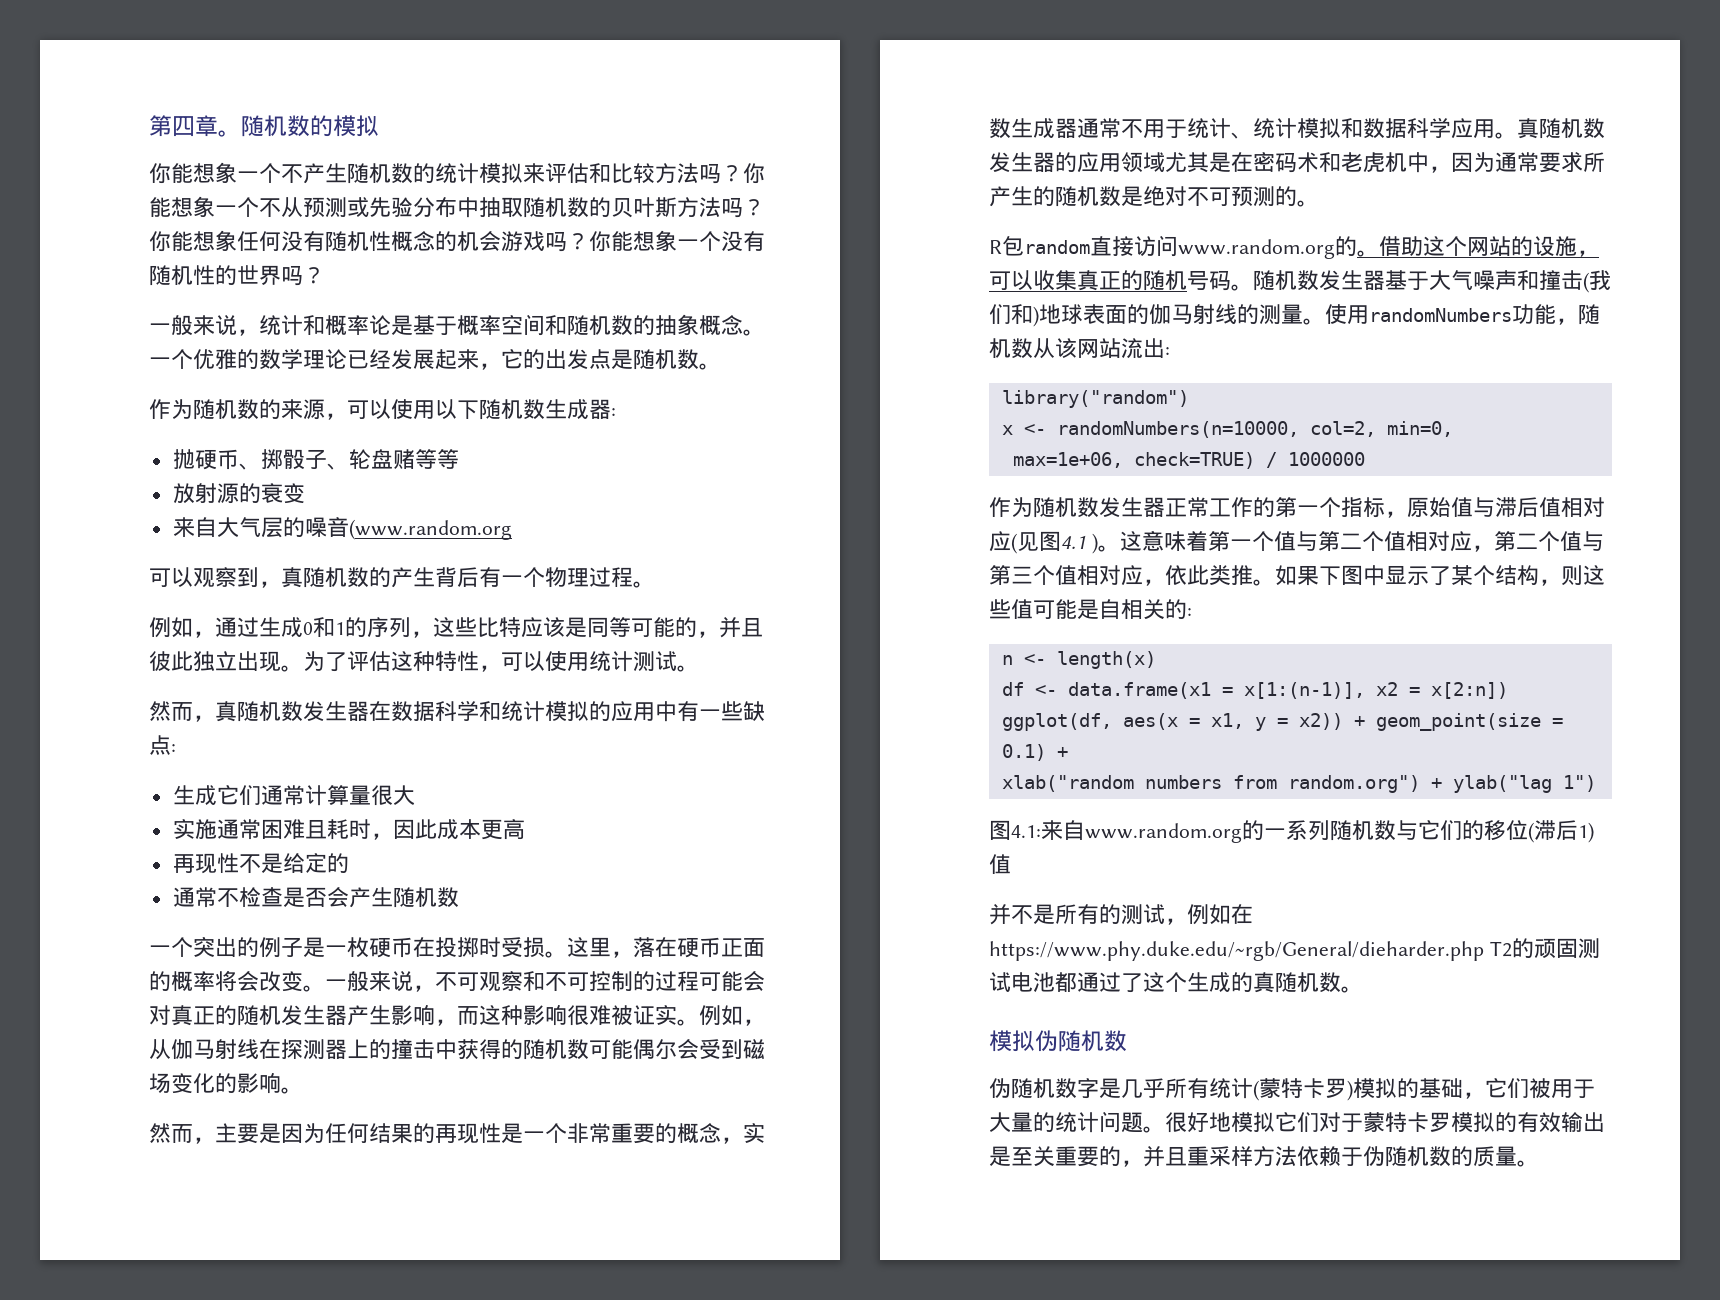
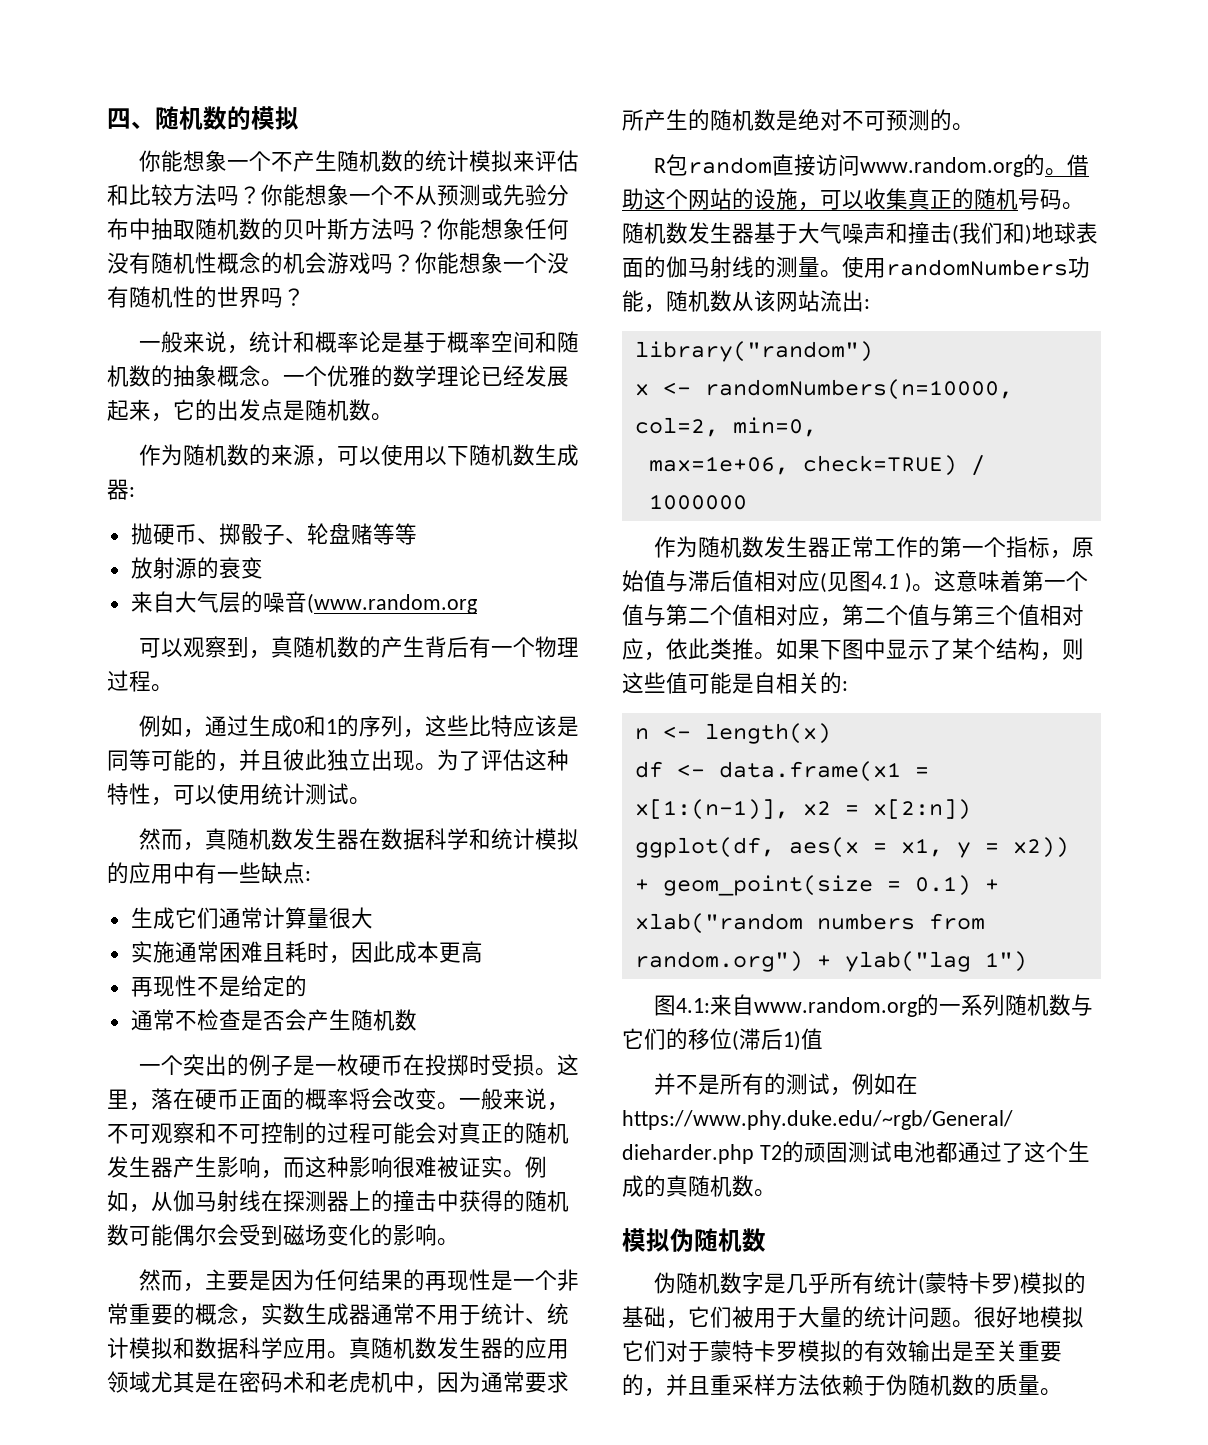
- 第四章。随机数的模拟
+ 四、随机数的模拟

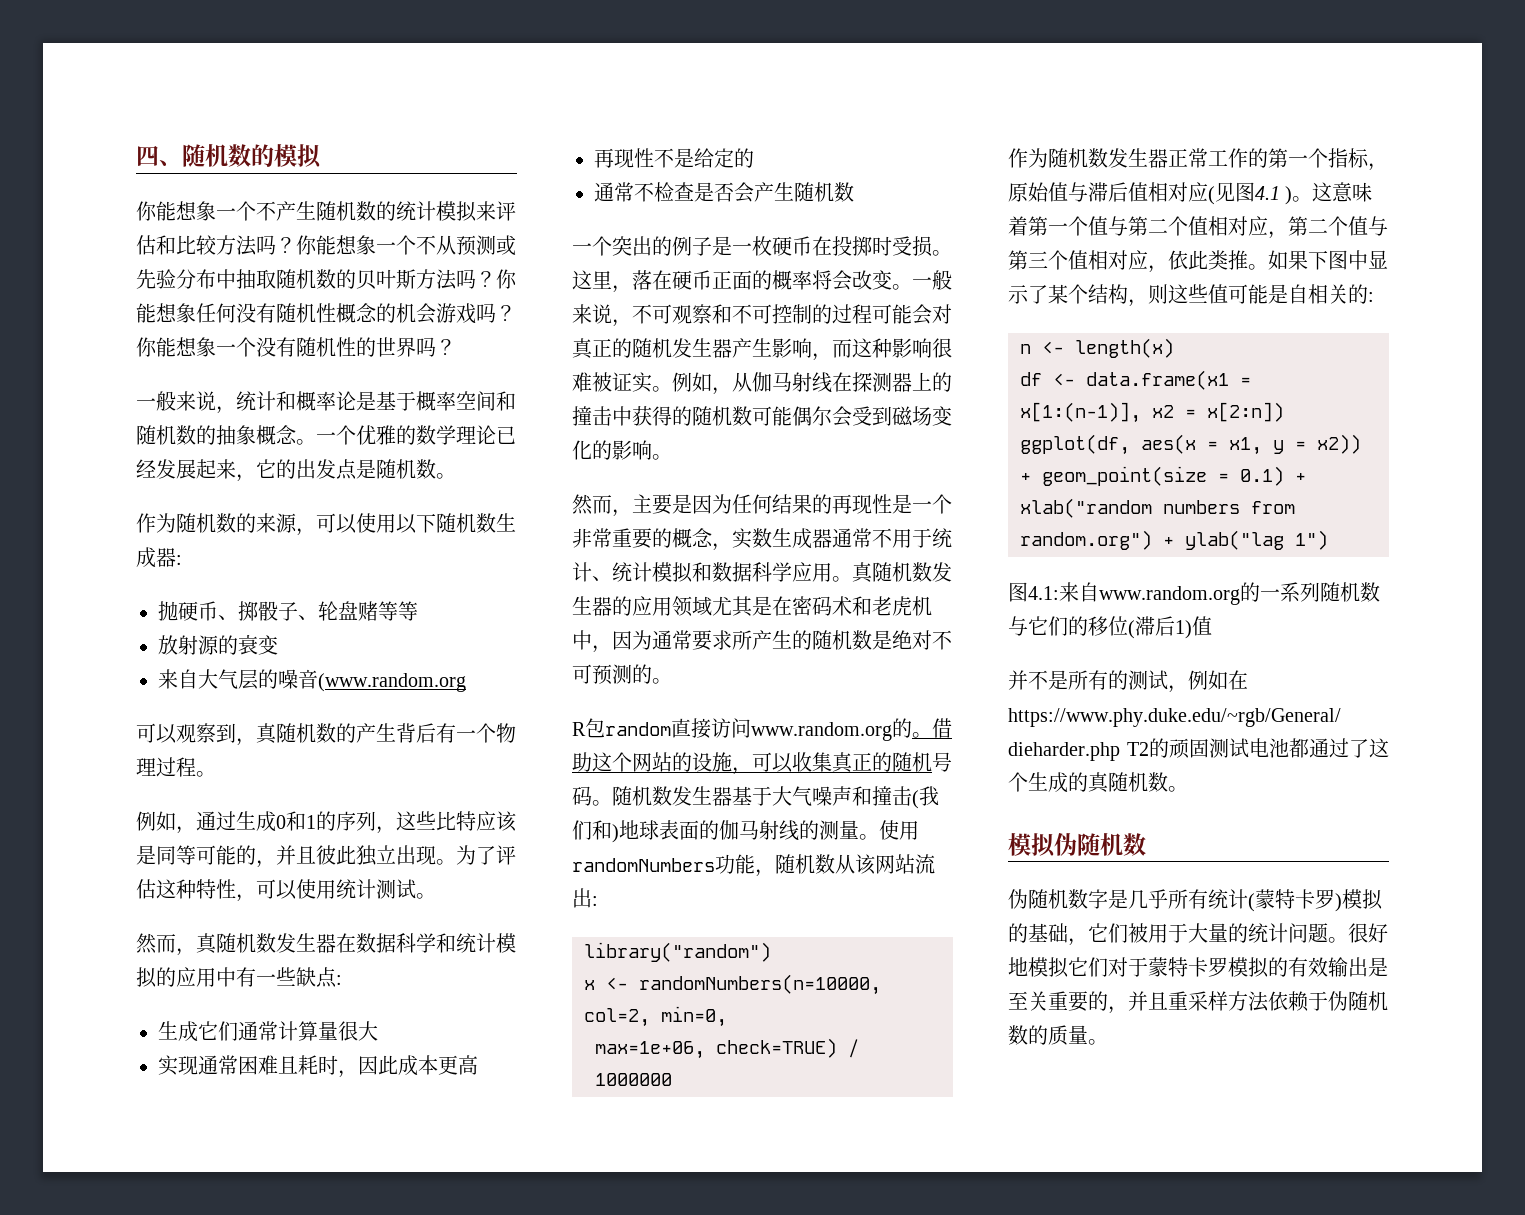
- 实施通常困难且耗时，因此成本更高
+ 实现通常困难且耗时，因此成本更高

